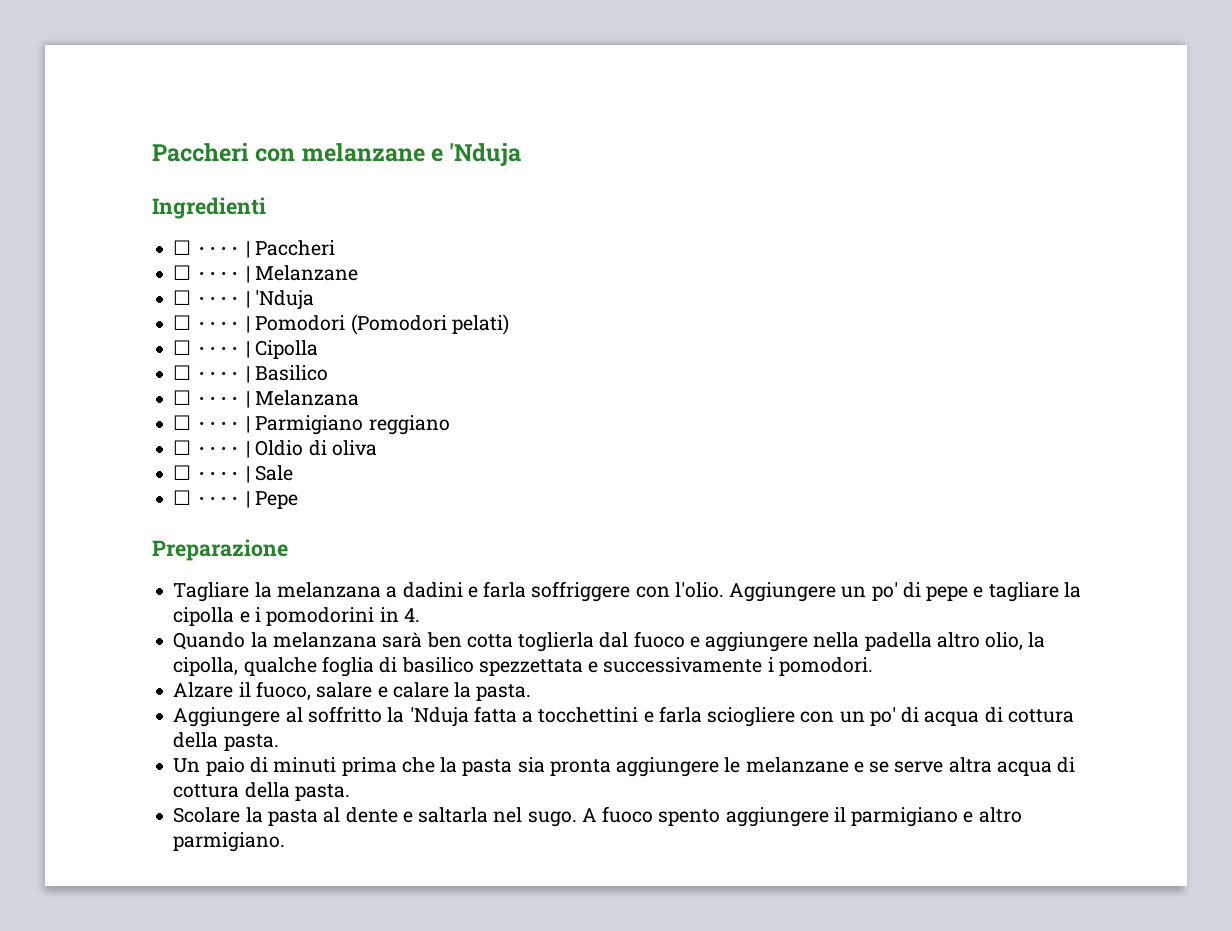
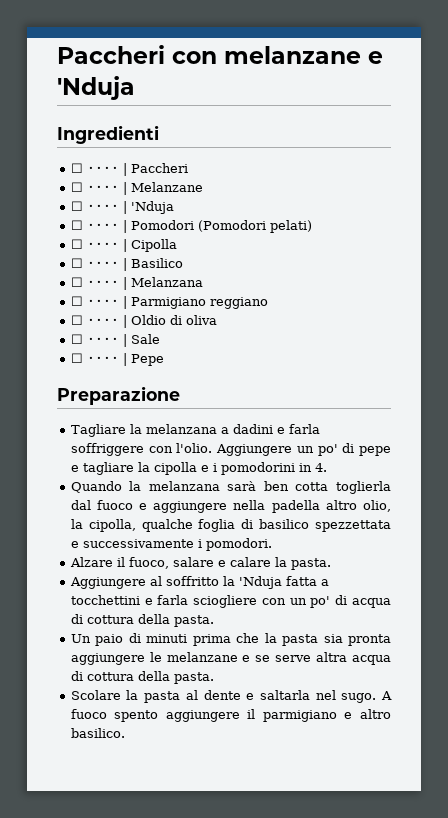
- A fuoco spento aggiungere il parmigiano e altro parmigiano.
+ A fuoco spento aggiungere il parmigiano e altro basilico.

